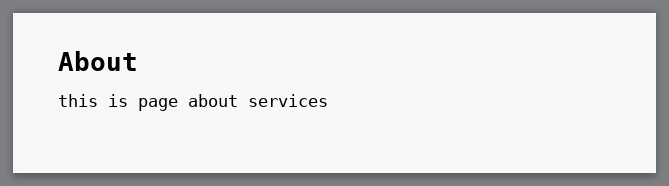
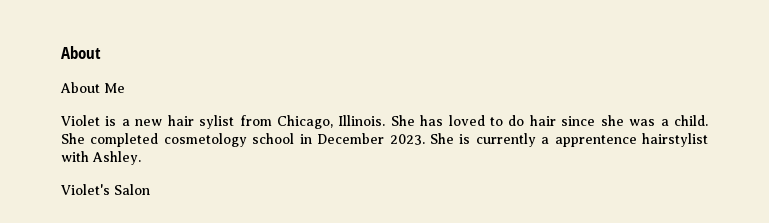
- this is page about services
+ About Me
+ Violet is a new hair sylist from Chicago, Illinois. She has loved to do hair since she was a child. She completed cosmetology school in December 2023. She is currently a apprentence hairstylist with Ashley.
+ Violet's Salon

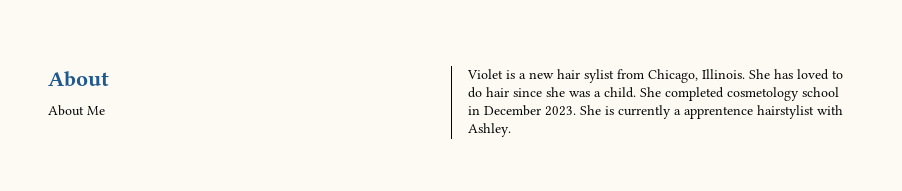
- Violet's Salon

